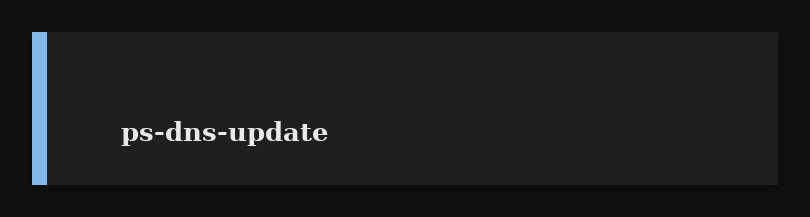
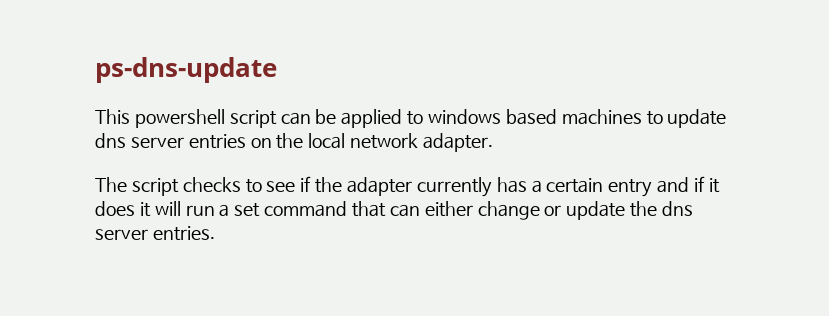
+ This powershell script can be applied to windows based machines to update dns server entries on the local network adapter.
+ The script checks to see if the adapter currently has a certain entry and if it does it will run a set command that can either change or update the dns server entries.

